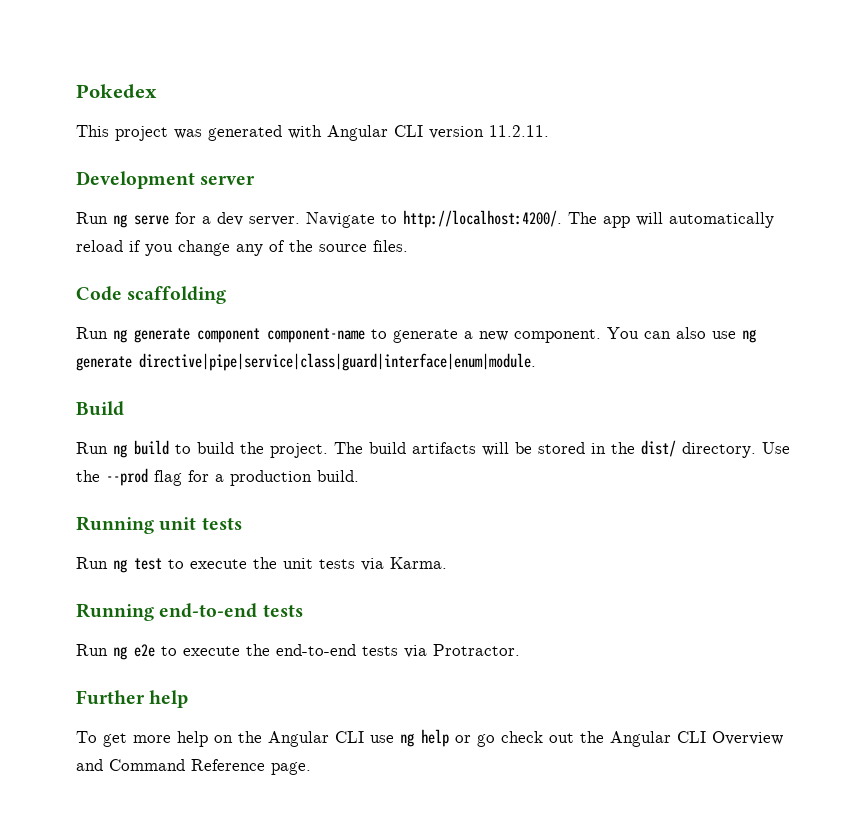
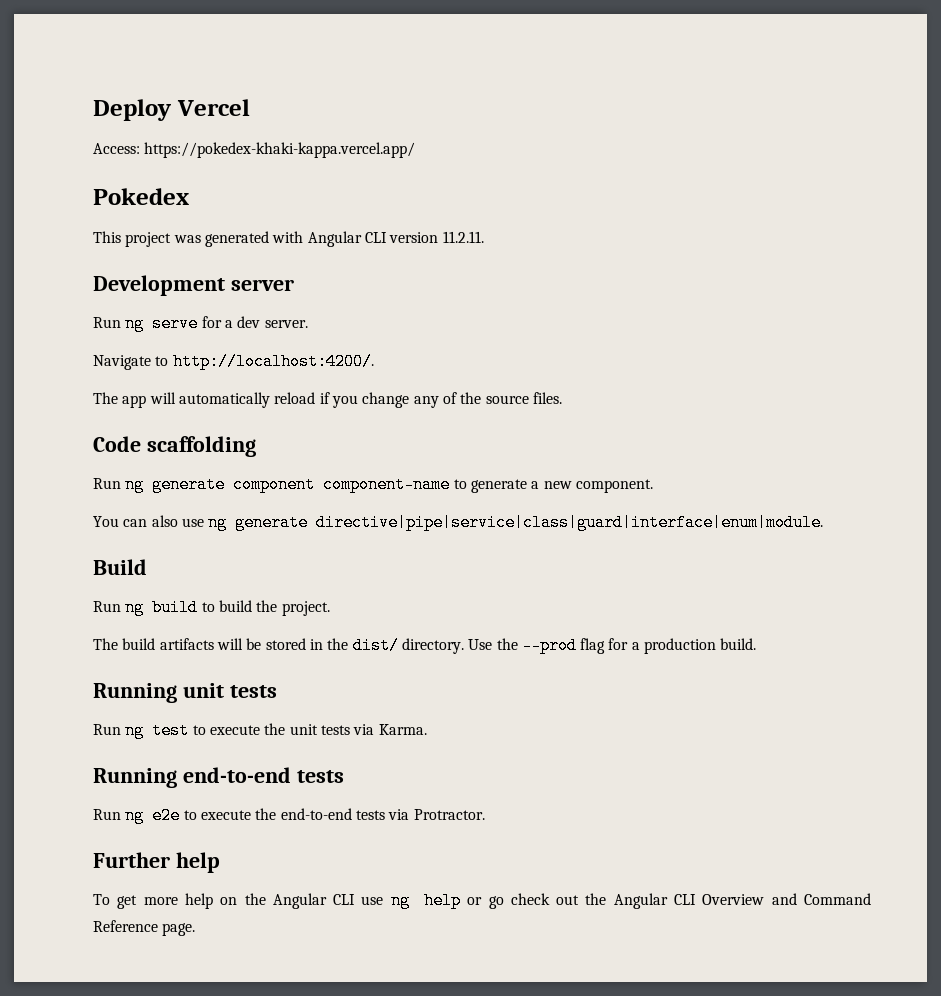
+ Deploy Vercel
+ Access: https://pokedex-khaki-kappa.vercel.app/
- Run ng serve for a dev server. Navigate to http://localhost:4200/. The app will automatically reload if you change any of the source files.
+ Run ng serve for a dev server.
+ Navigate to http://localhost:4200/.
+ The app will automatically reload if you change any of the source files.
- Run ng generate component component-name to generate a new component. You can also use ng generate directive|pipe|service|class|guard|interface|enum|module.
+ Run ng generate component component-name to generate a new component.
+ You can also use ng generate directive|pipe|service|class|guard|interface|enum|module.
- Run ng build to build the project. The build artifacts will be stored in the dist/ directory.
+ Run ng build to build the project.
+ The build artifacts will be stored in the dist/ directory.

